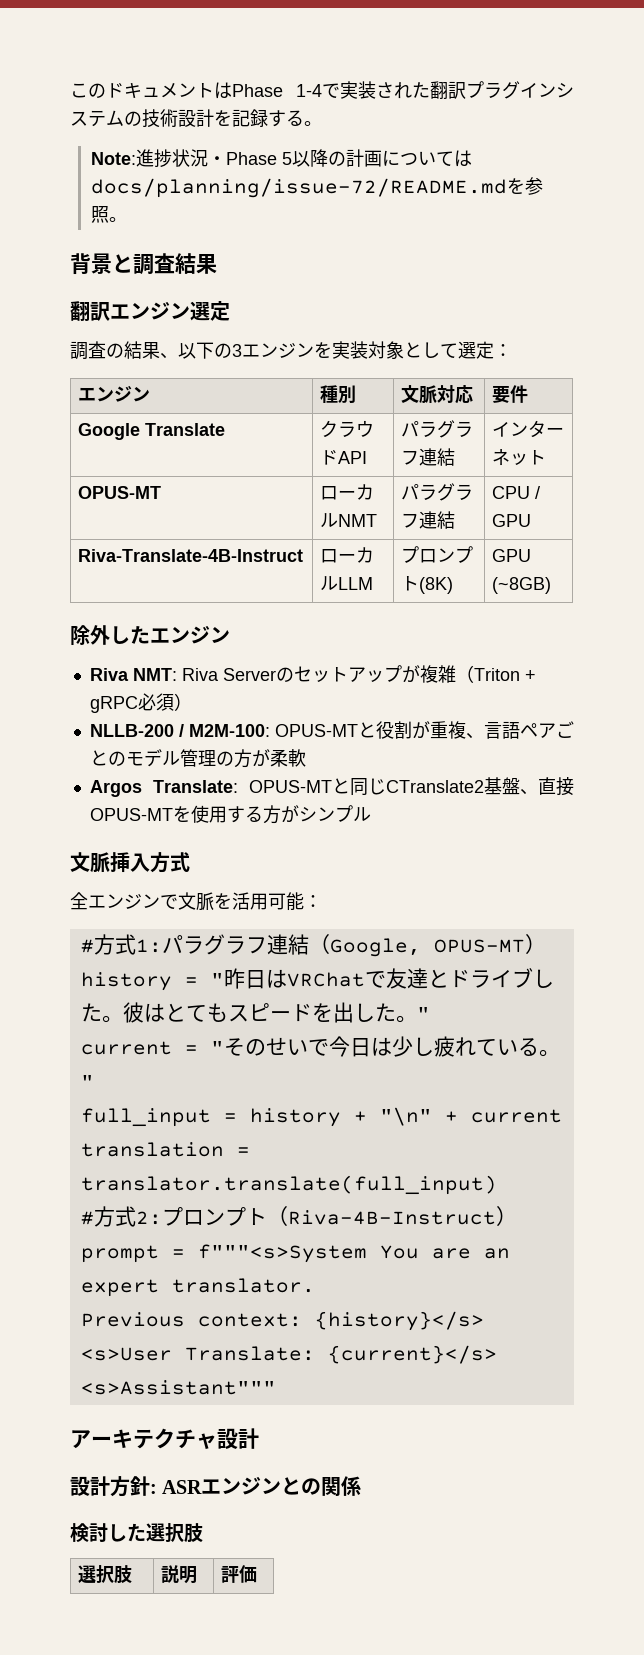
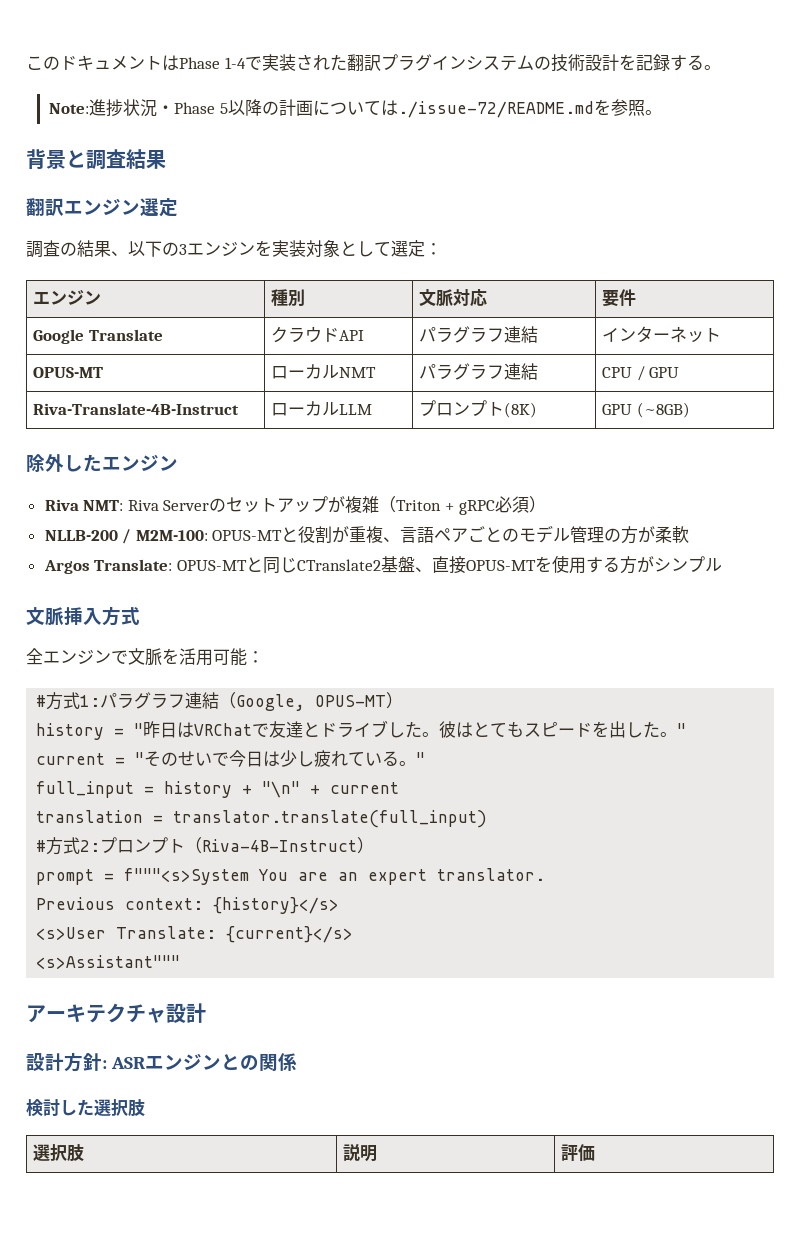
- Note:進捗状況・Phase 5以降の計画についてはdocs/planning/issue-72/README.mdを参照。
+ Note:進捗状況・Phase 5以降の計画については./issue-72/README.mdを参照。

